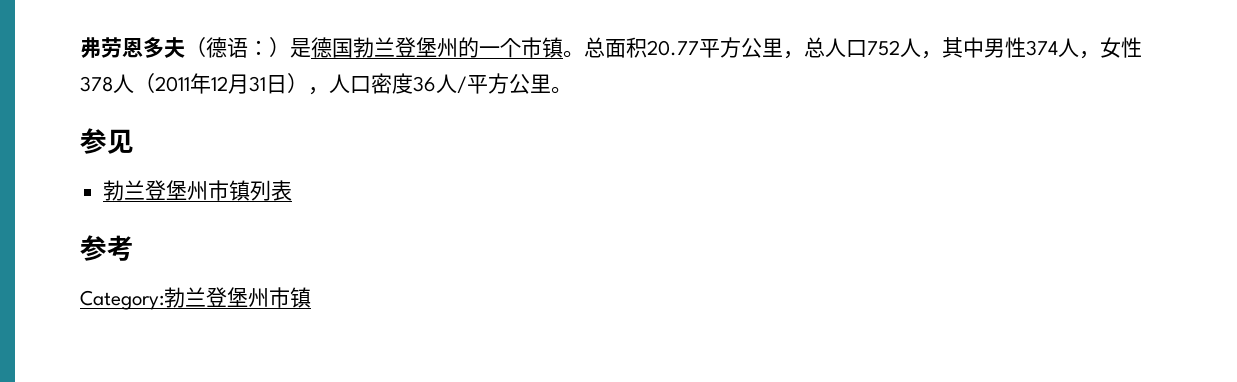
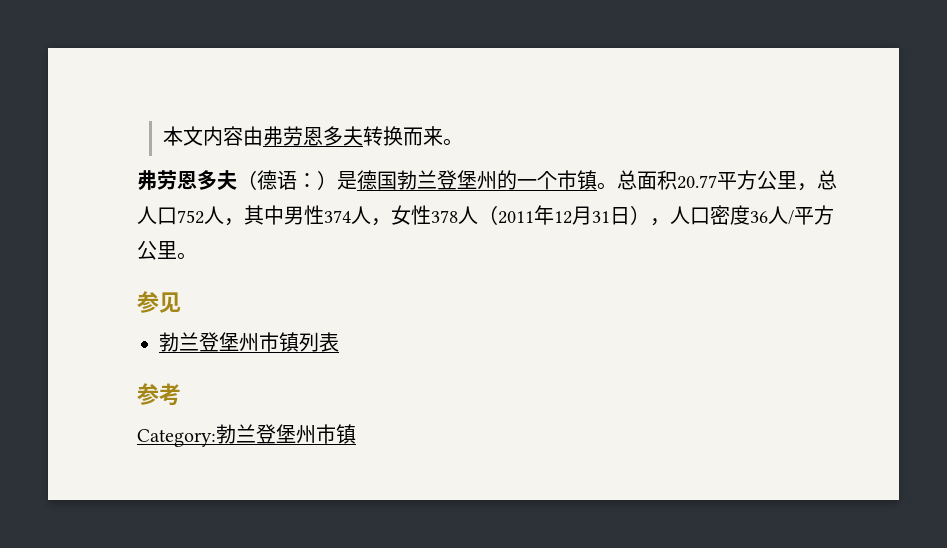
+ 本文内容由弗劳恩多夫转换而来。

